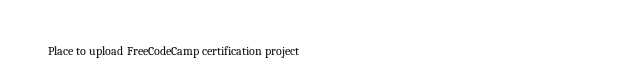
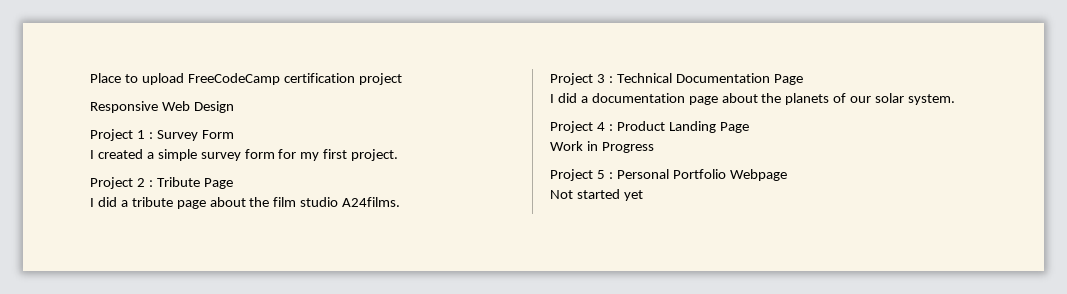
+ Responsive Web Design
+ Project 1 : Survey Form
+ I created a simple survey form for my first project.
+ Project 2 : Tribute Page
+ I did a tribute page about the film studio A24films.
+ Project 3 : Technical Documentation Page
+ I did a documentation page about the planets of our solar system.
+ Project 4 : Product Landing Page
+ Work in Progress
+ Project 5 : Personal Portfolio Webpage
+ Not started yet

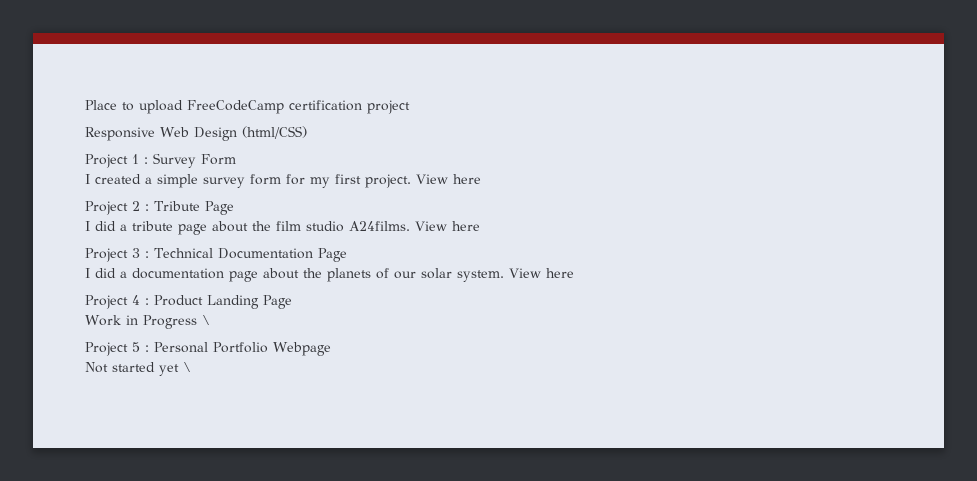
- Responsive Web Design
+ Responsive Web Design (html/CSS)
- I created a simple survey form for my first project.
+ I created a simple survey form for my first project. View here
- I did a tribute page about the film studio A24films.
+ I did a tribute page about the film studio A24films. View here
- I did a documentation page about the planets of our solar system.
+ I did a documentation page about the planets of our solar system. View here
- Work in Progress
+ Work in Progress \
- Not started yet
+ Not started yet \

